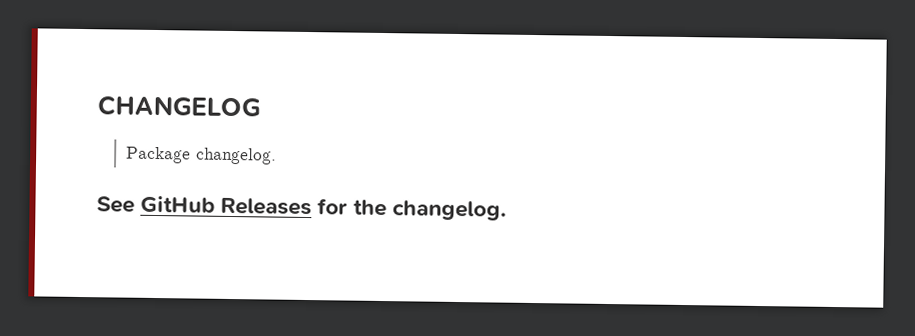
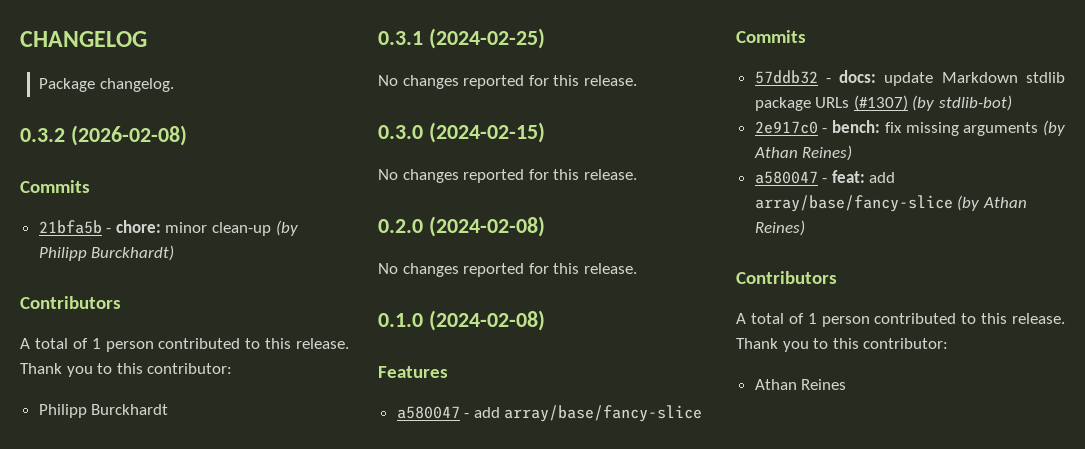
- See GitHub Releases for the changelog.
+ 0.3.2 (2026-02-08)
+ Commits
+ 21bfa5b - chore: minor clean-up (by Philipp Burckhardt)
+ Contributors
+ A total of 1 person contributed to this release. Thank you to this contributor:
+ Philipp Burckhardt
+ 0.3.1 (2024-02-25)
+ No changes reported for this release.
+ 0.3.0 (2024-02-15)
+ No changes reported for this release.
+ 0.2.0 (2024-02-08)
+ No changes reported for this release.
+ 0.1.0 (2024-02-08)
+ Features
+ a580047 - add array/base/fancy-slice
+ Commits
+ 57ddb32 - docs: update Markdown stdlib package URLs (#1307) (by stdlib-bot)
+ 2e917c0 - bench: fix missing arguments (by Athan Reines)
+ a580047 - feat: add array/base/fancy-slice (by Athan Reines)
+ Contributors
+ A total of 1 person contributed to this release. Thank you to this contributor:
+ Athan Reines

